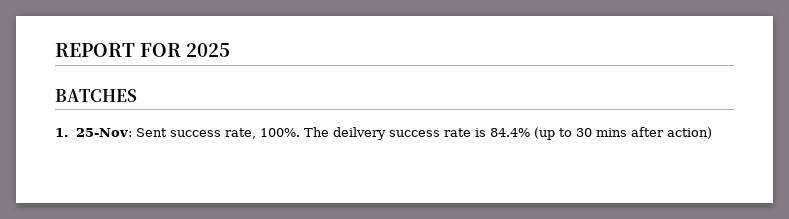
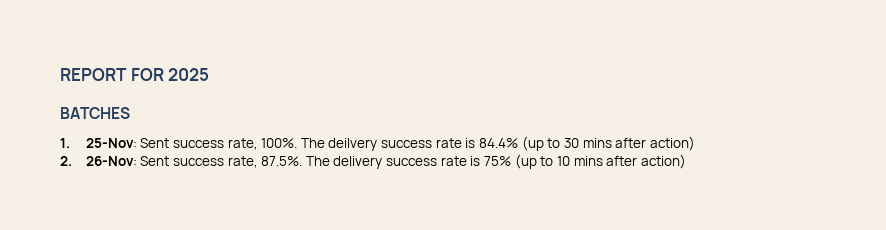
+ 2. 26-Nov: Sent success rate, 87.5%. The delivery success rate is 75% (up to 10 mins after action)

